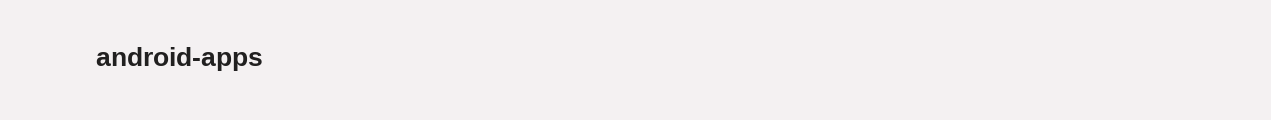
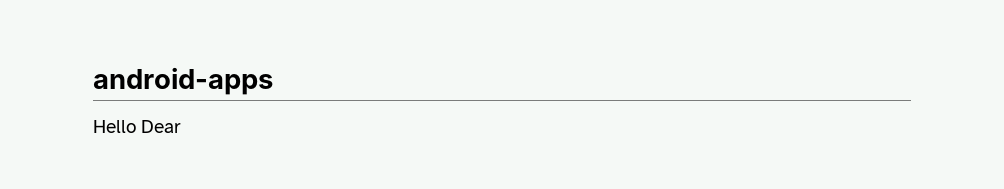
+ Hello Dear

